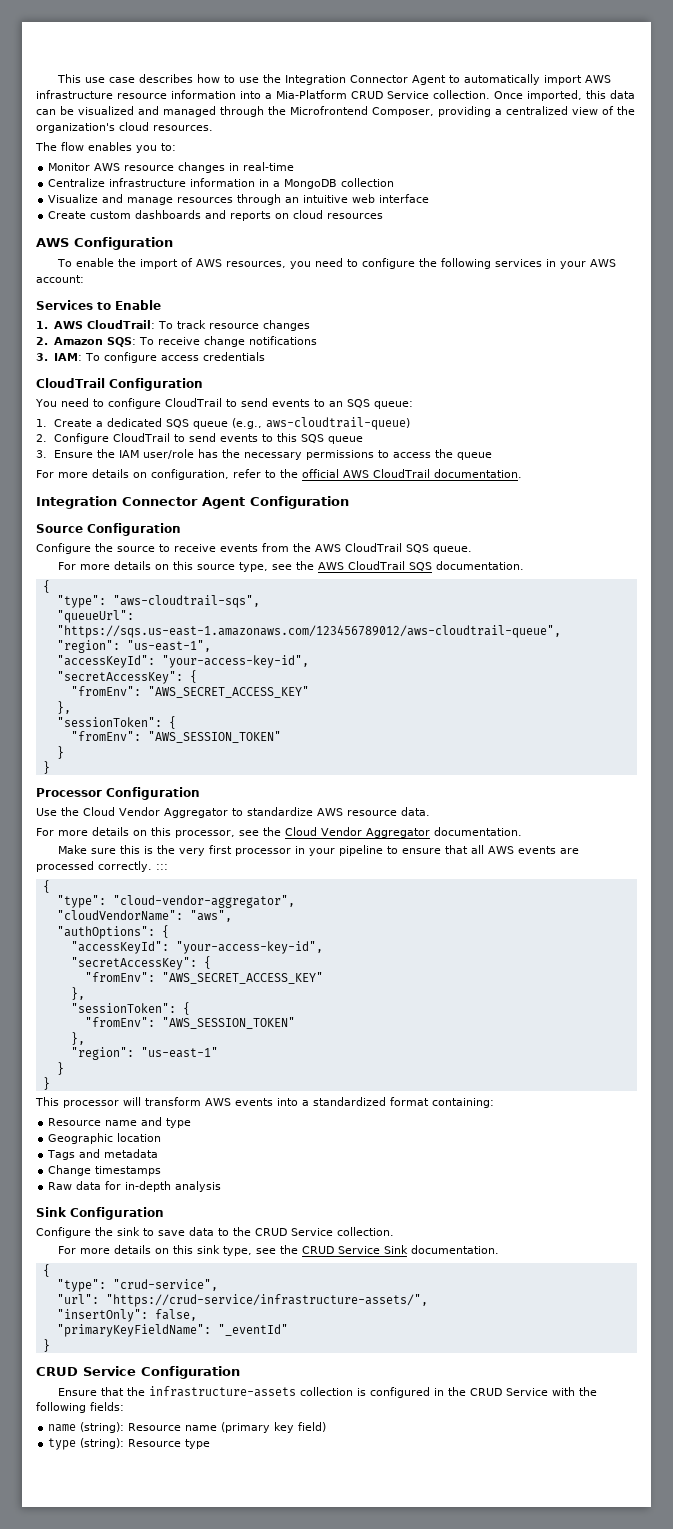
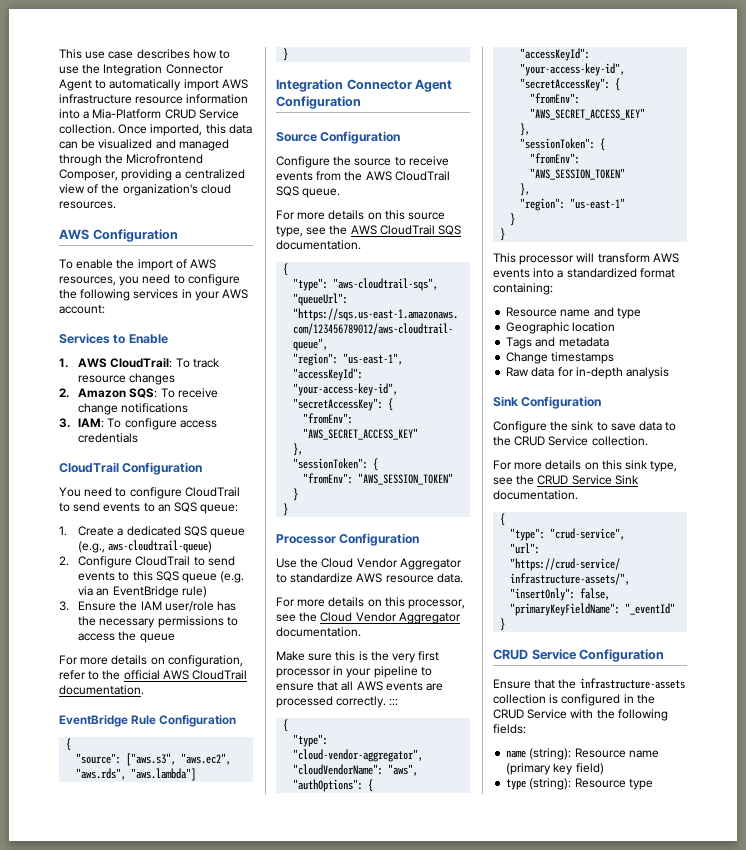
- The flow enables you to:
- Monitor AWS resource changes in real-time
- Centralize infrastructure information in a MongoDB collection
- Visualize and manage resources through an intuitive web interface
- Create custom dashboards and reports on cloud resources
- 2. Configure CloudTrail to send events to this SQS queue
+ 2. Configure CloudTrail to send events to this SQS queue (e.g. via an EventBridge rule)
+ EventBridge Rule Configuration
+ {
+ "source": ["aws.s3", "aws.ec2", "aws.rds", "aws.lambda"]
+ }

